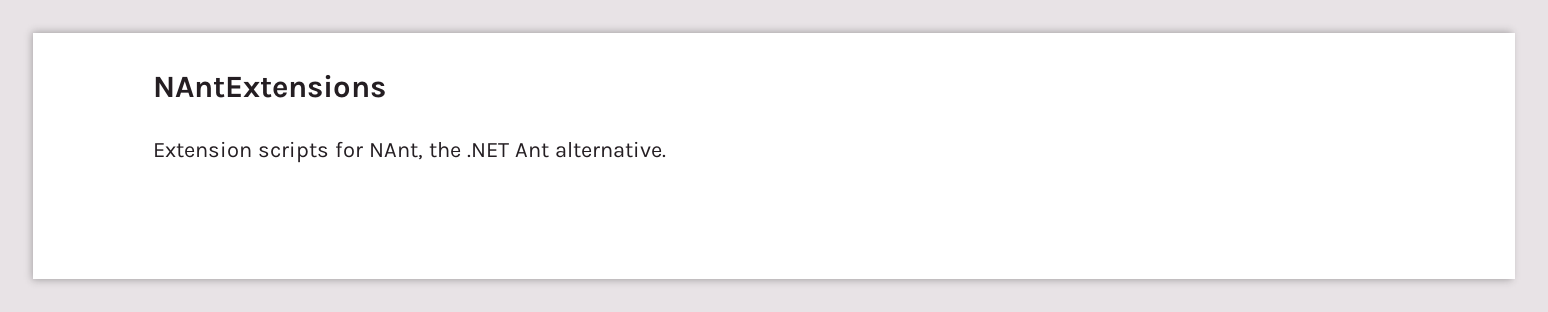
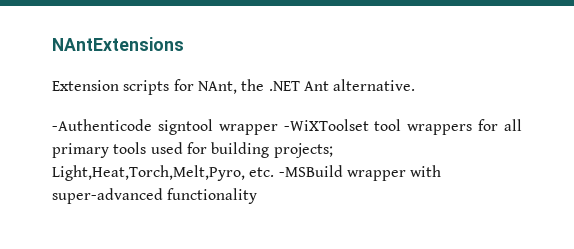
+ -Authenticode signtool wrapper -WiXToolset tool wrappers for all primary tools used for building projects; Light,Heat,Torch,Melt,Pyro, etc. -MSBuild wrapper with super-advanced functionality

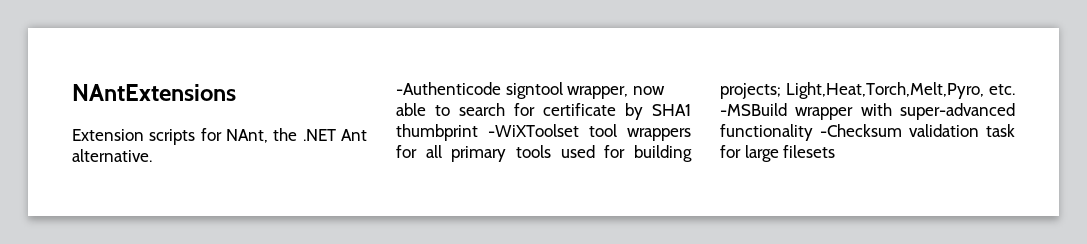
- -Authenticode signtool wrapper -WiXToolset tool wrappers for all primary tools used for building projects; Light,Heat,Torch,Melt,Pyro, etc. -MSBuild wrapper with super-advanced functionality
+ -Authenticode signtool wrapper, now able to search for certificate by SHA1 thumbprint -WiXToolset tool wrappers for all primary tools used for building projects; Light,Heat,Torch,Melt,Pyro, etc. -MSBuild wrapper with super-advanced functionality -Checksum validation task for large filesets

